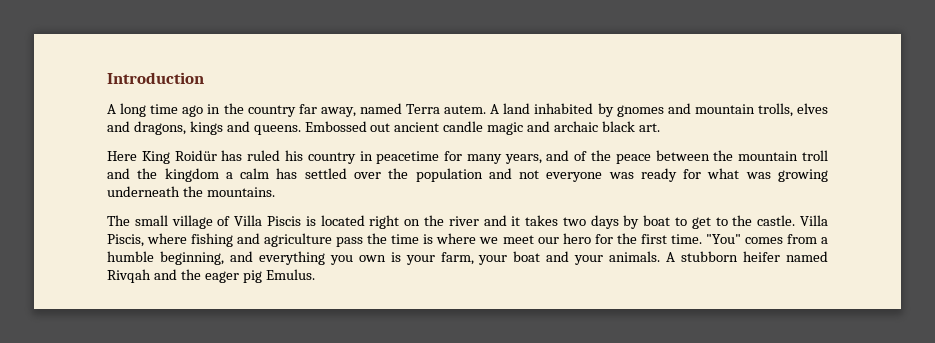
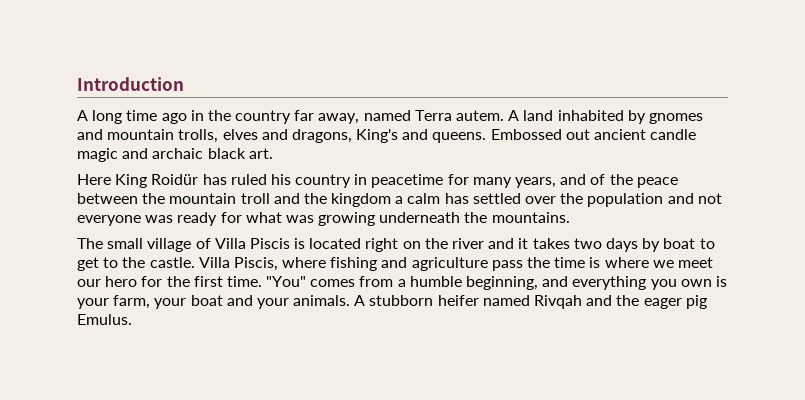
- A land inhabited by gnomes and mountain trolls, elves and dragons, kings and queens.
+ A land inhabited by gnomes and mountain trolls, elves and dragons, King's and queens.

